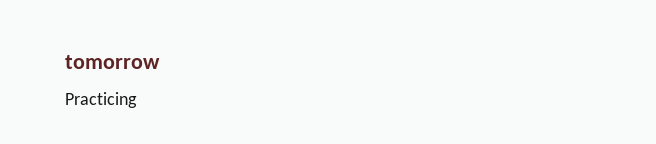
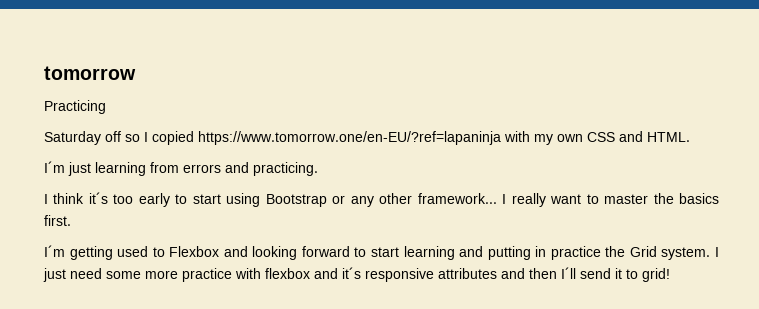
+ Saturday off so I copied https://www.tomorrow.one/en-EU/?ref=lapaninja with my own CSS and HTML.
+ I´m just learning from errors and practicing.
+ I think it´s too early to start using Bootstrap or any other framework... I really want to master the basics first.
+ I´m getting used to Flexbox and looking forward to start learning and putting in practice the Grid system. I just need some more practice with flexbox and it´s responsive attributes and then I´ll send it to grid!

